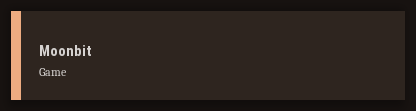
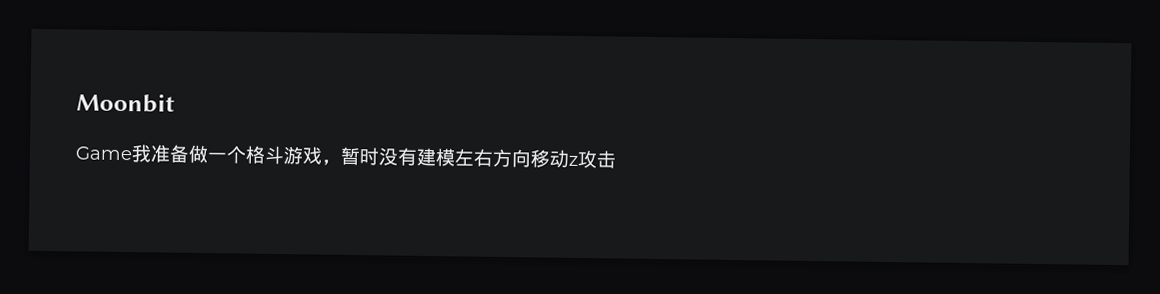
- Game
+ Game我准备做一个格斗游戏，暂时没有建模左右方向移动z攻击

